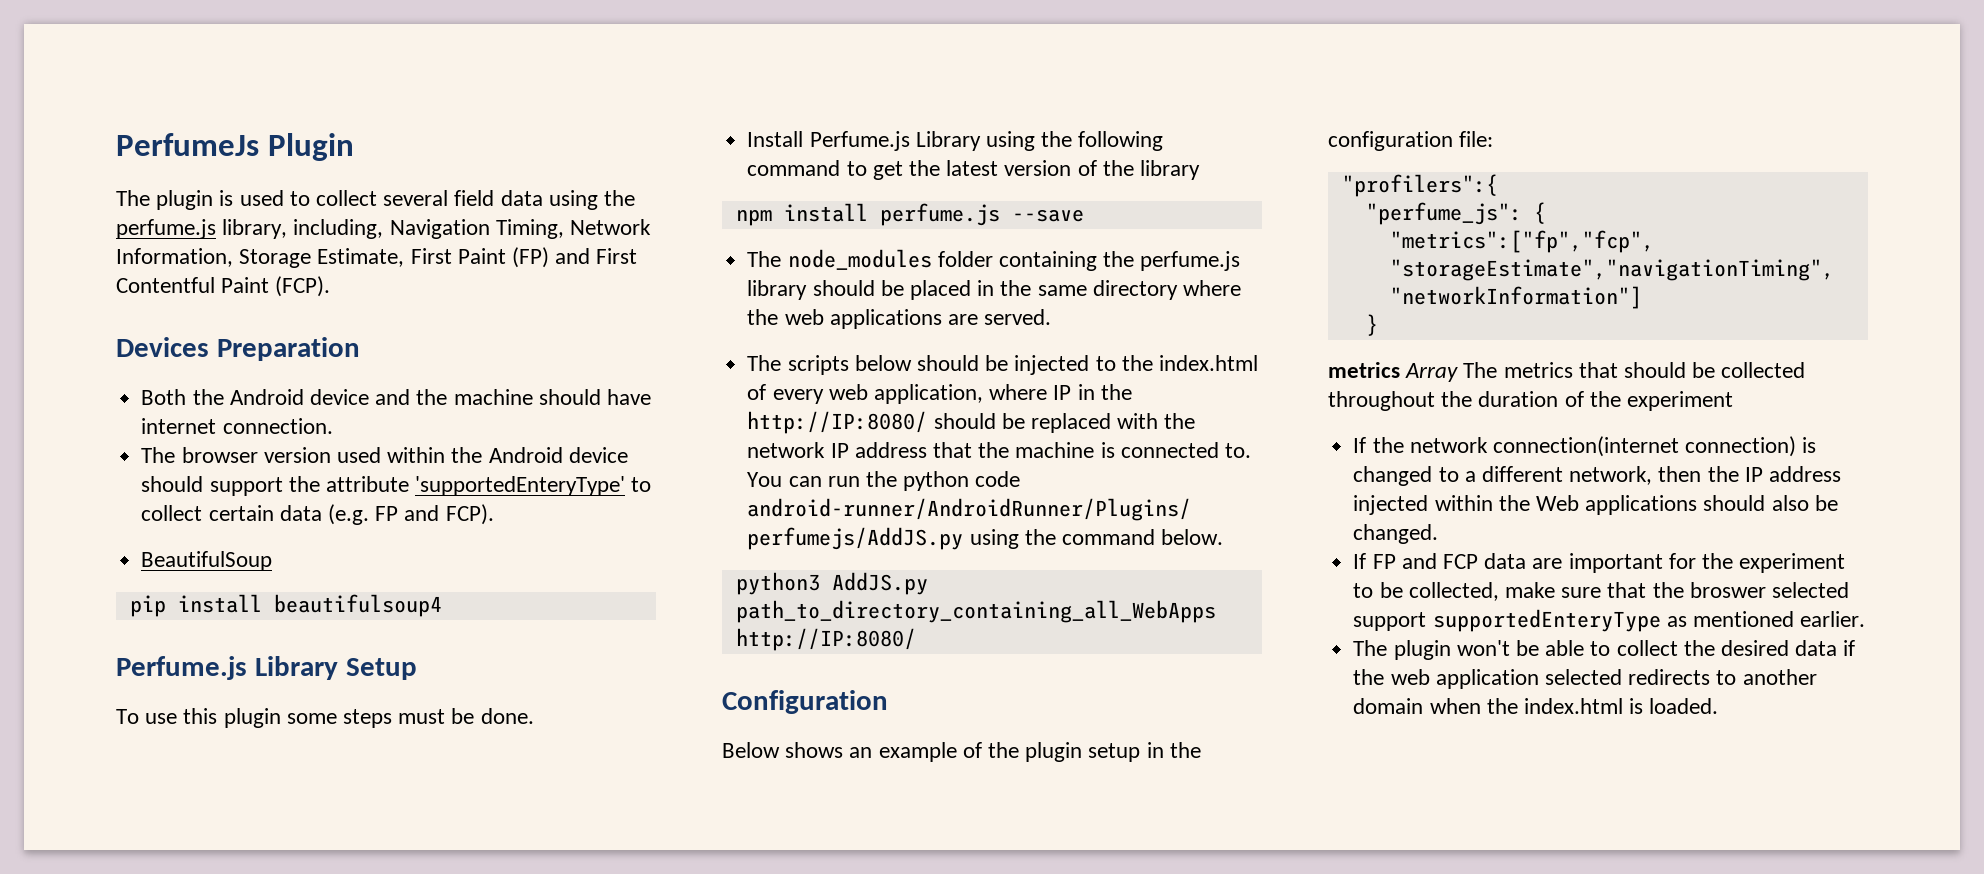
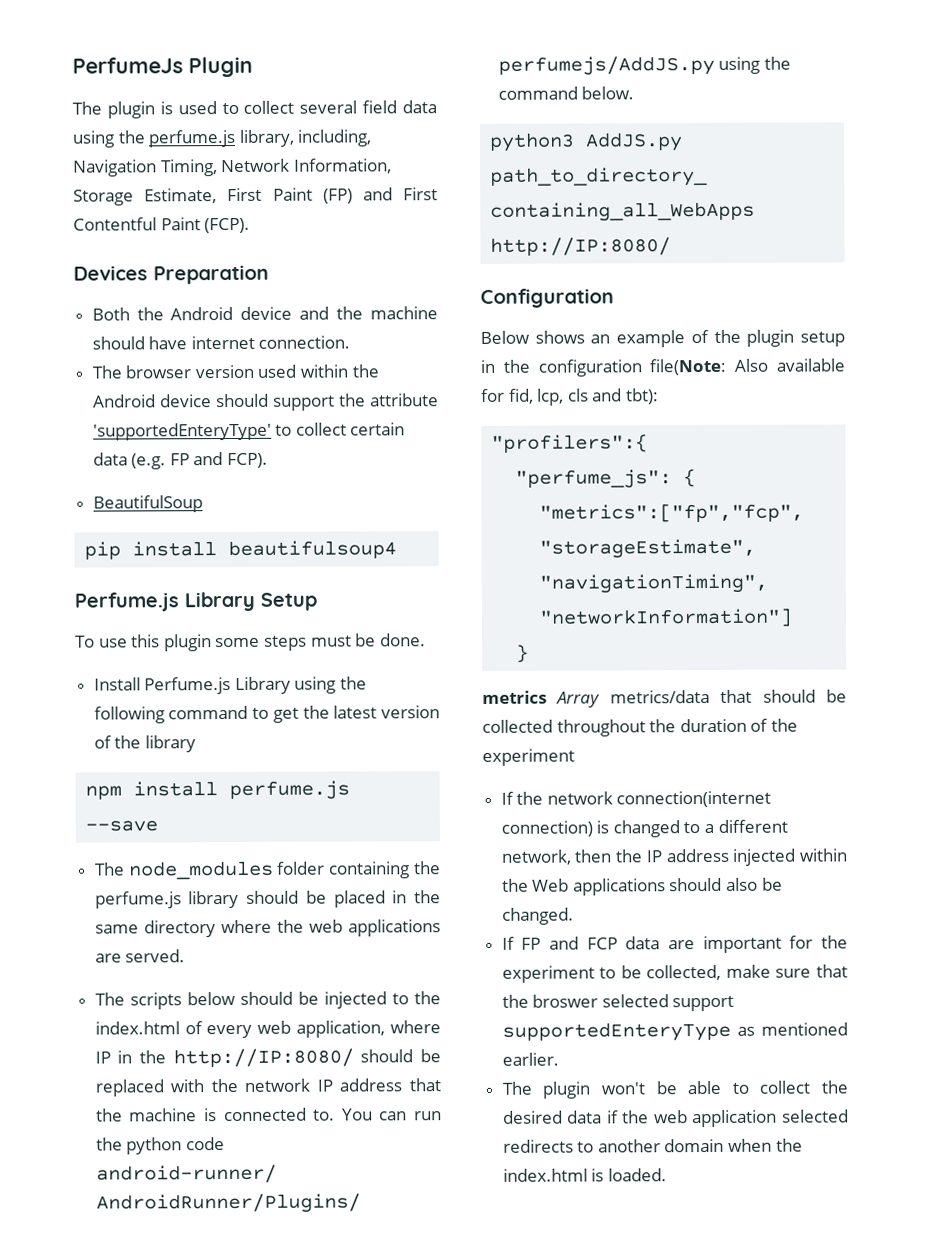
- Below shows an example of the plugin setup in the configuration file:
+ Below shows an example of the plugin setup in the configuration file(Note: Also available for fid, lcp, cls and tbt):
- metrics Array The metrics that should be collected throughout the duration of the experiment
+ metrics Array metrics/data that should be collected throughout the duration of the experiment

